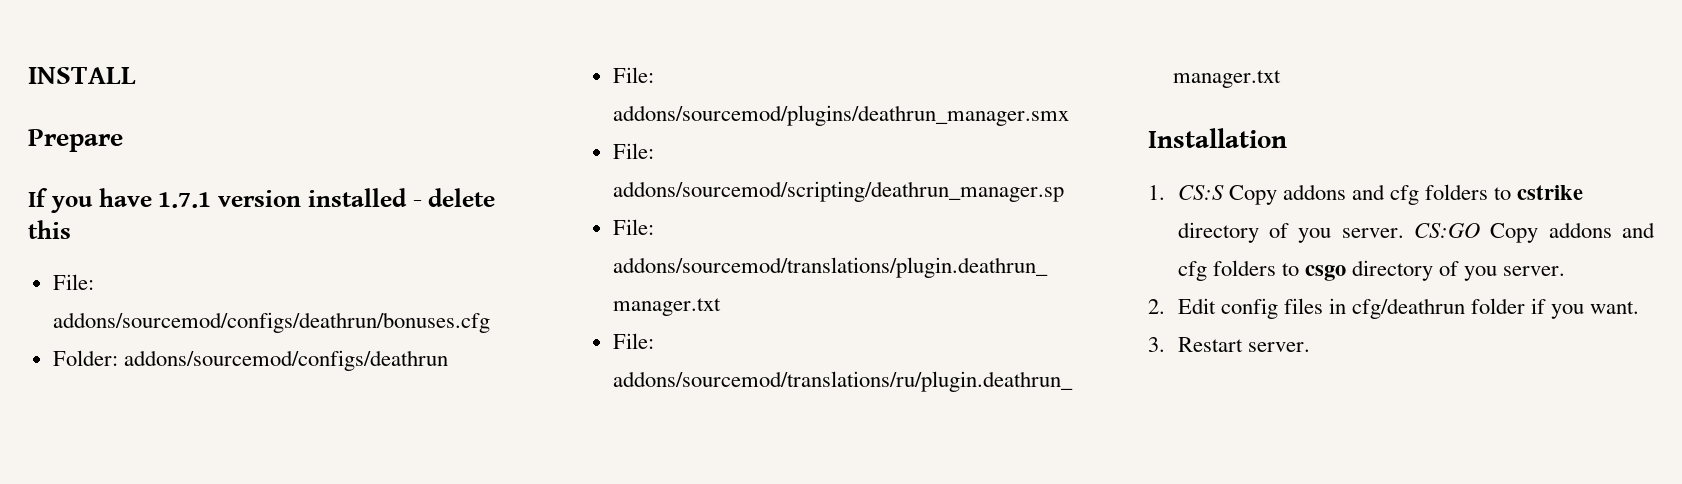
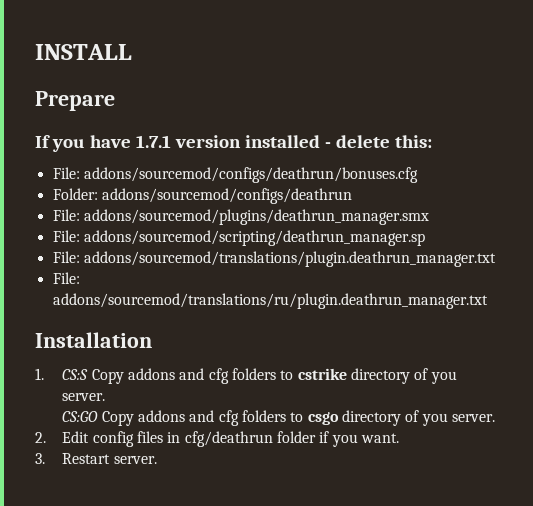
- If you have 1.7.1 version installed - delete this
+ If you have 1.7.1 version installed - delete this:
- 1. CS:S Copy addons and cfg folders to cstrike directory of you server. CS:GO Copy addons and cfg folders to csgo directory of you server.
+ 1. CS:S Copy addons and cfg folders to cstrike directory of you server.
+ CS:GO Copy addons and cfg folders to csgo directory of you server.

